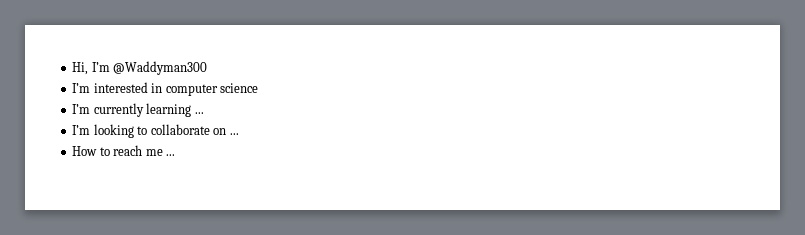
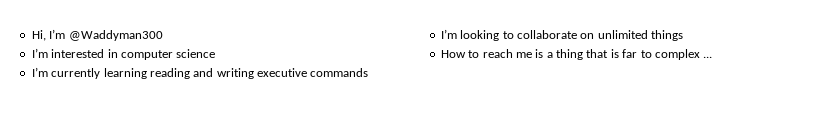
- I’m currently learning ...
+ I’m currently learning reading and writing executive commands
- I’m looking to collaborate on ...
+ I’m looking to collaborate on unlimited things
- How to reach me ...
+ How to reach me is a thing that is far to complex ...

